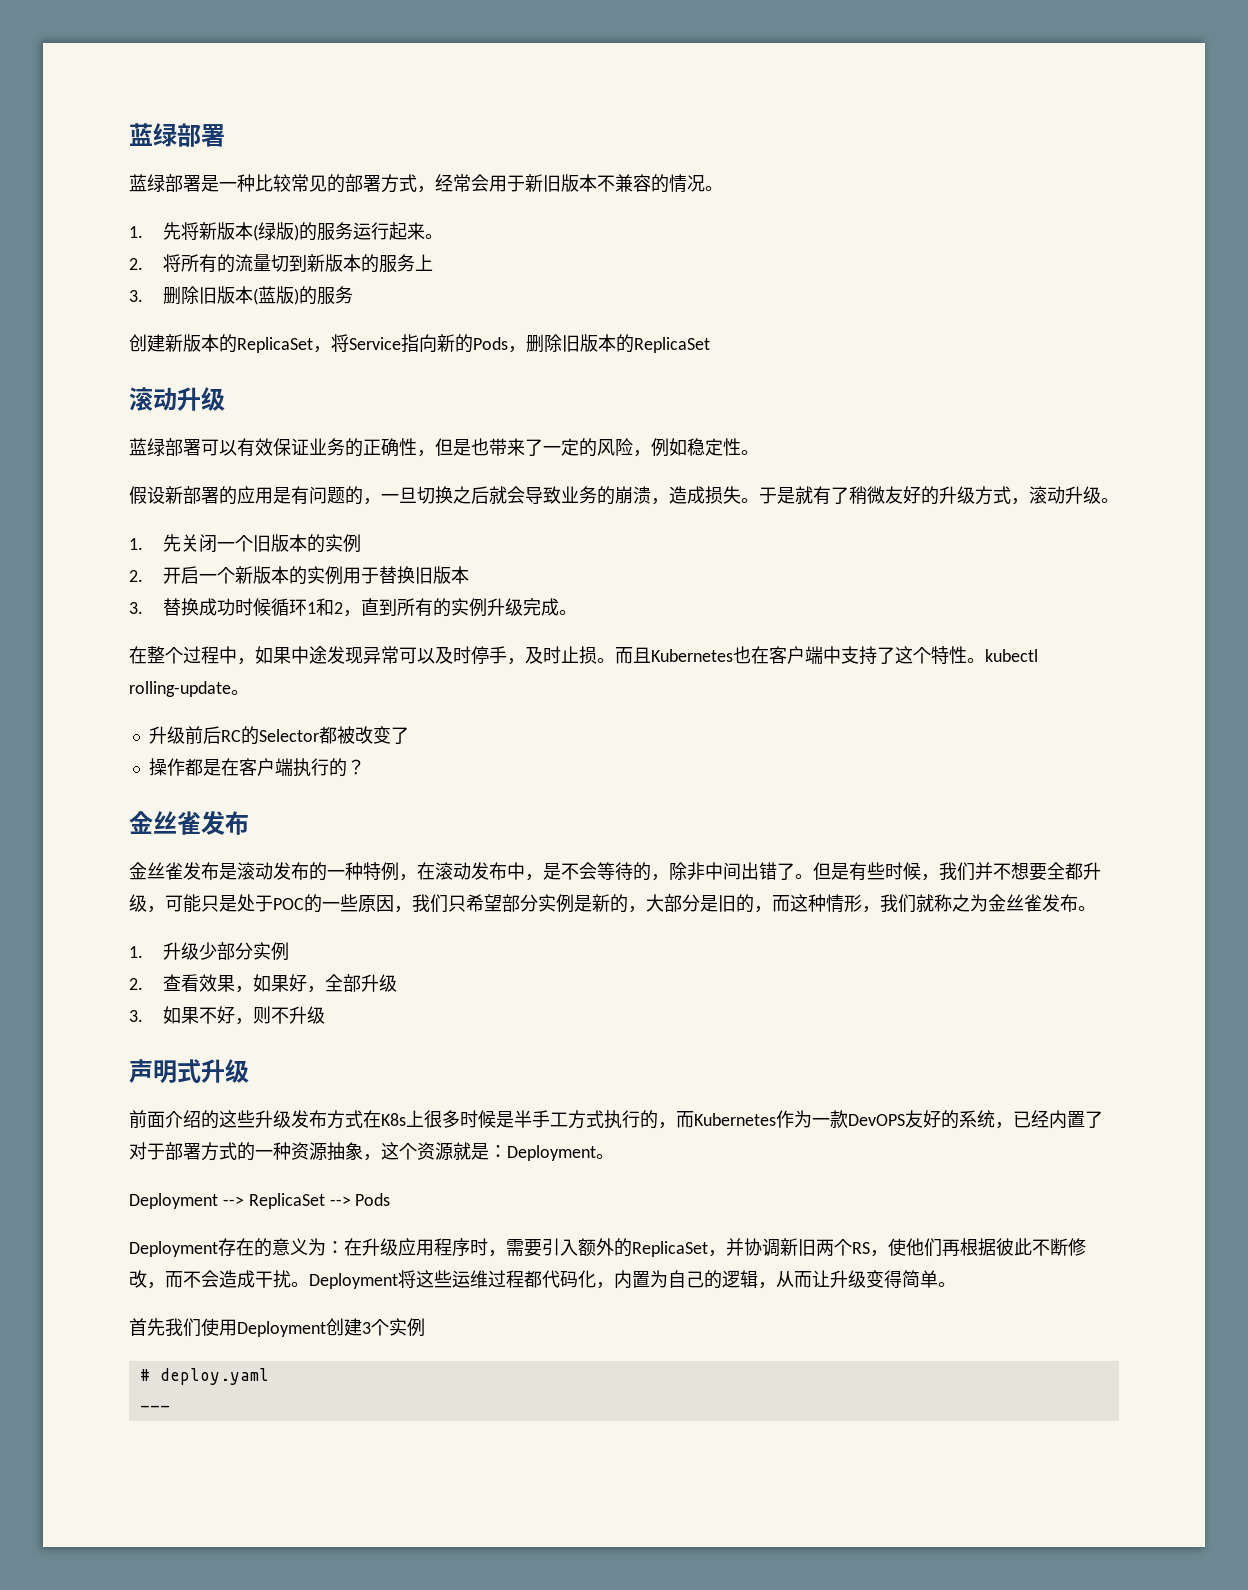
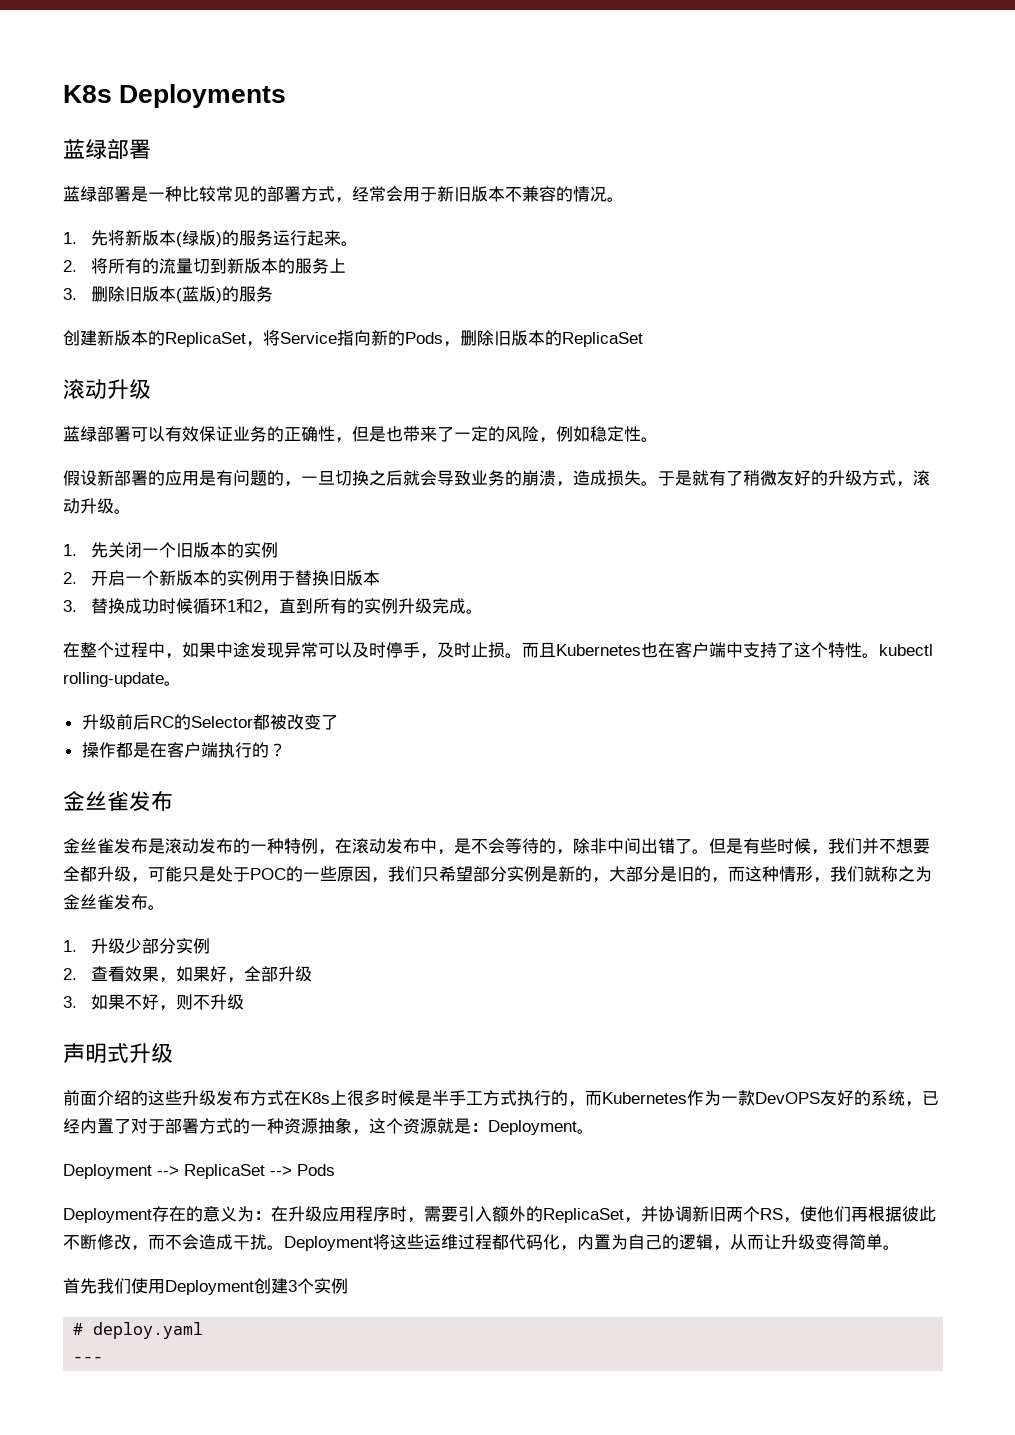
+ K8s Deployments

